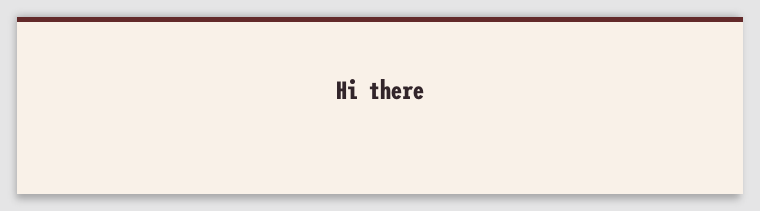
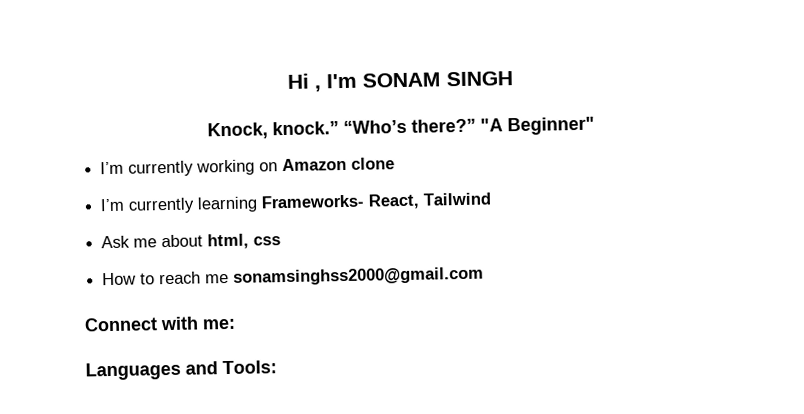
- Hi there
+ Hi , I'm SONAM SINGH
+ Knock, knock.” “Who’s there?” "A Beginner"
+ I’m currently working on Amazon clone
+ I’m currently learning Frameworks- React, Tailwind
+ Ask me about html, css
+ How to reach me sonamsinghss2000@gmail.com
+ Connect with me:
+ Languages and Tools:

